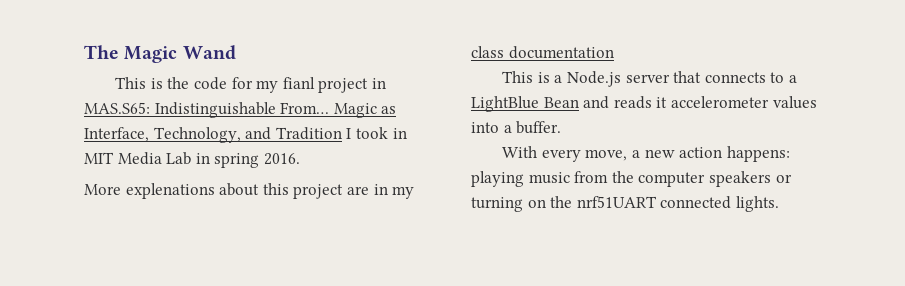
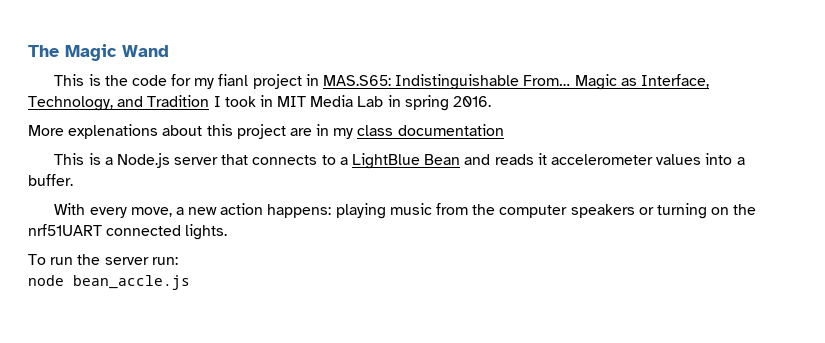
+ To run the server run:
+ node bean_accle.js

